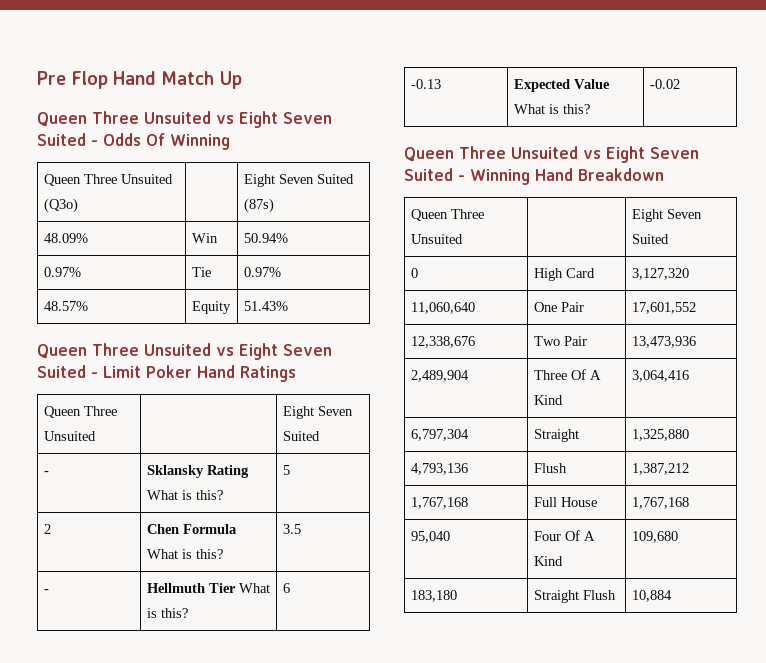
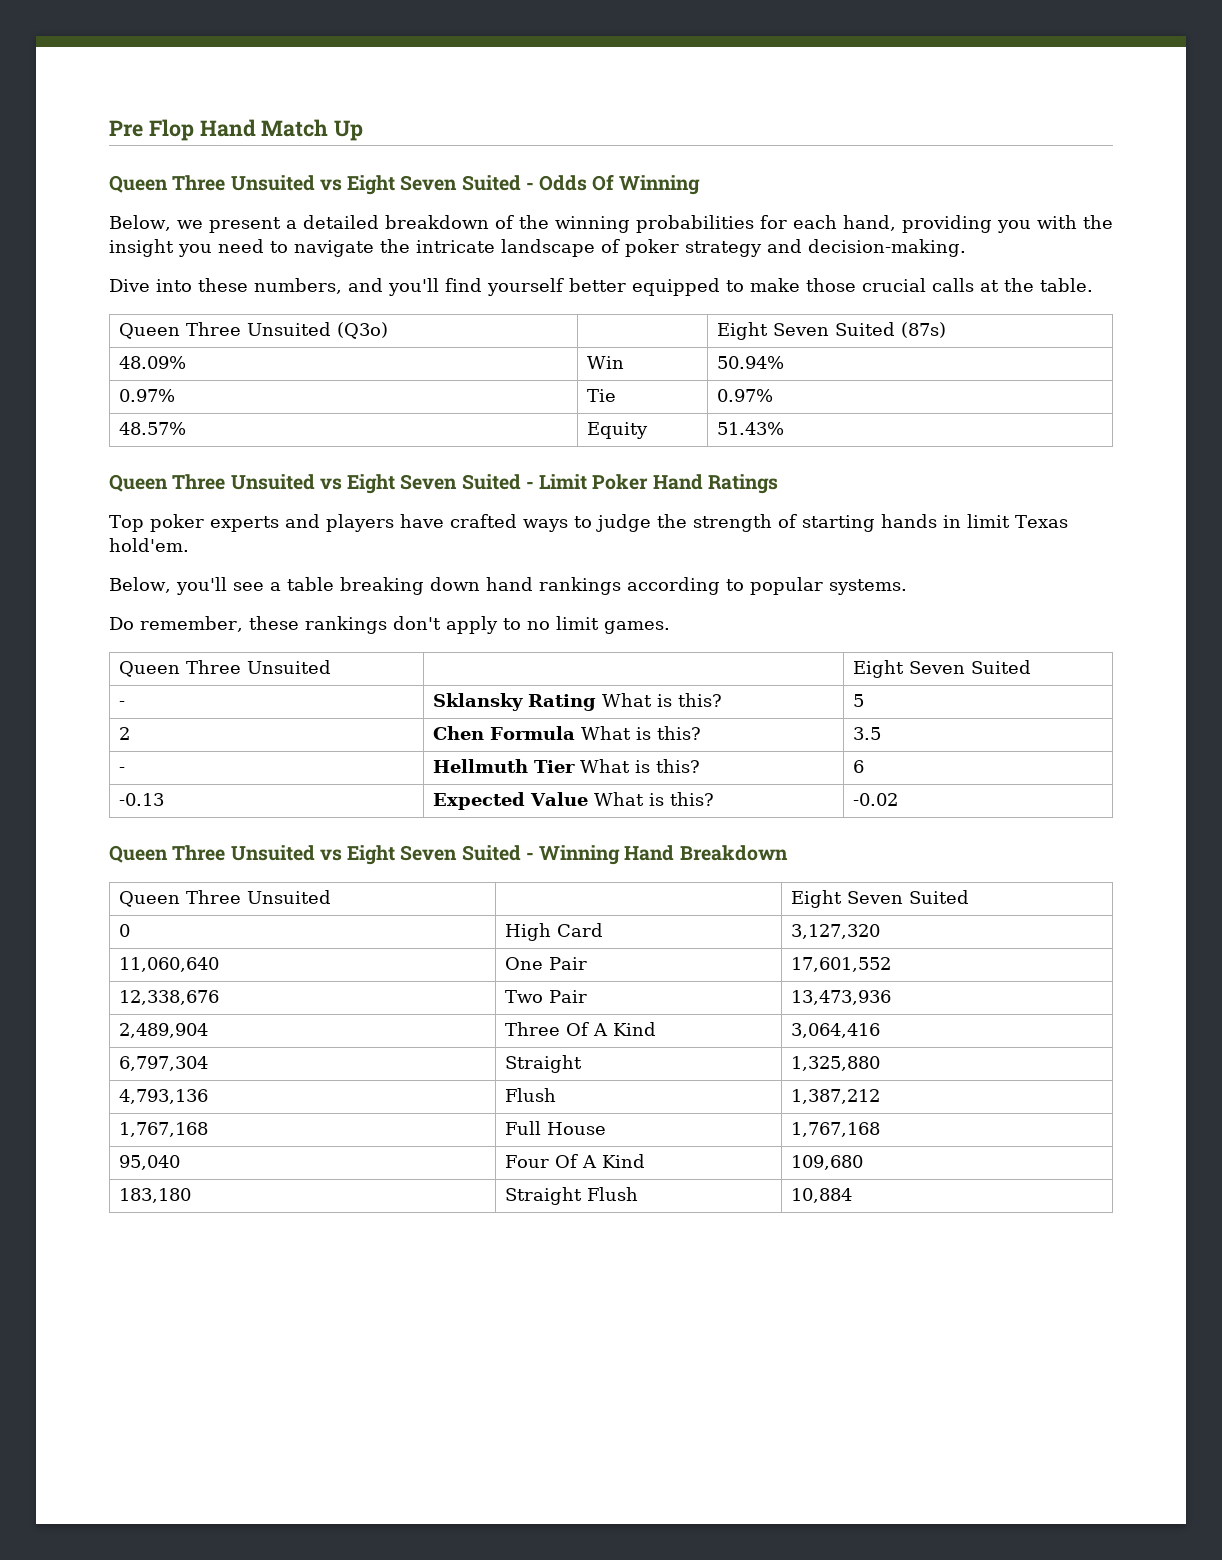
+ Below, we present a detailed breakdown of the winning probabilities for each hand, providing you with the insight you need to navigate the intricate landscape of poker strategy and decision-making.
+ Dive into these numbers, and you'll find yourself better equipped to make those crucial calls at the table.
+ Top poker experts and players have crafted ways to judge the strength of starting hands in limit Texas hold'em.
+ Below, you'll see a table breaking down hand rankings according to popular systems.
+ Do remember, these rankings don't apply to no limit games.

